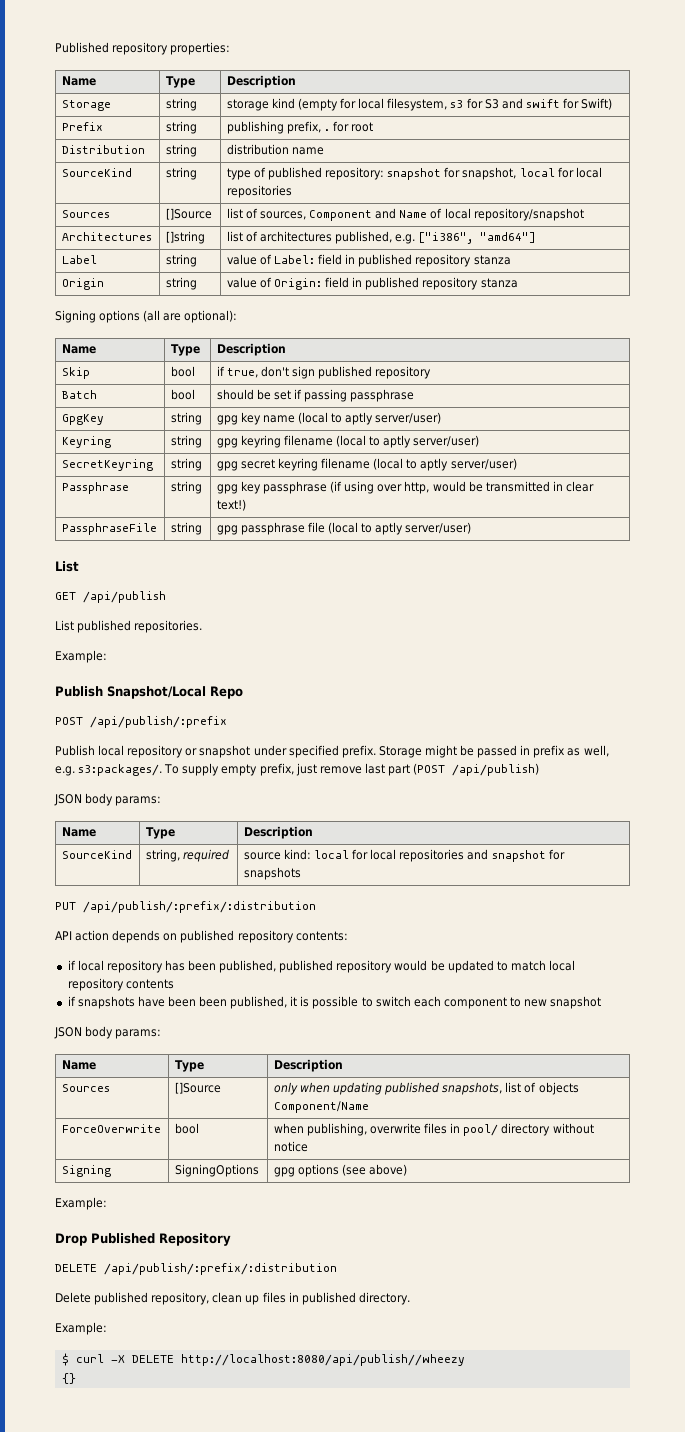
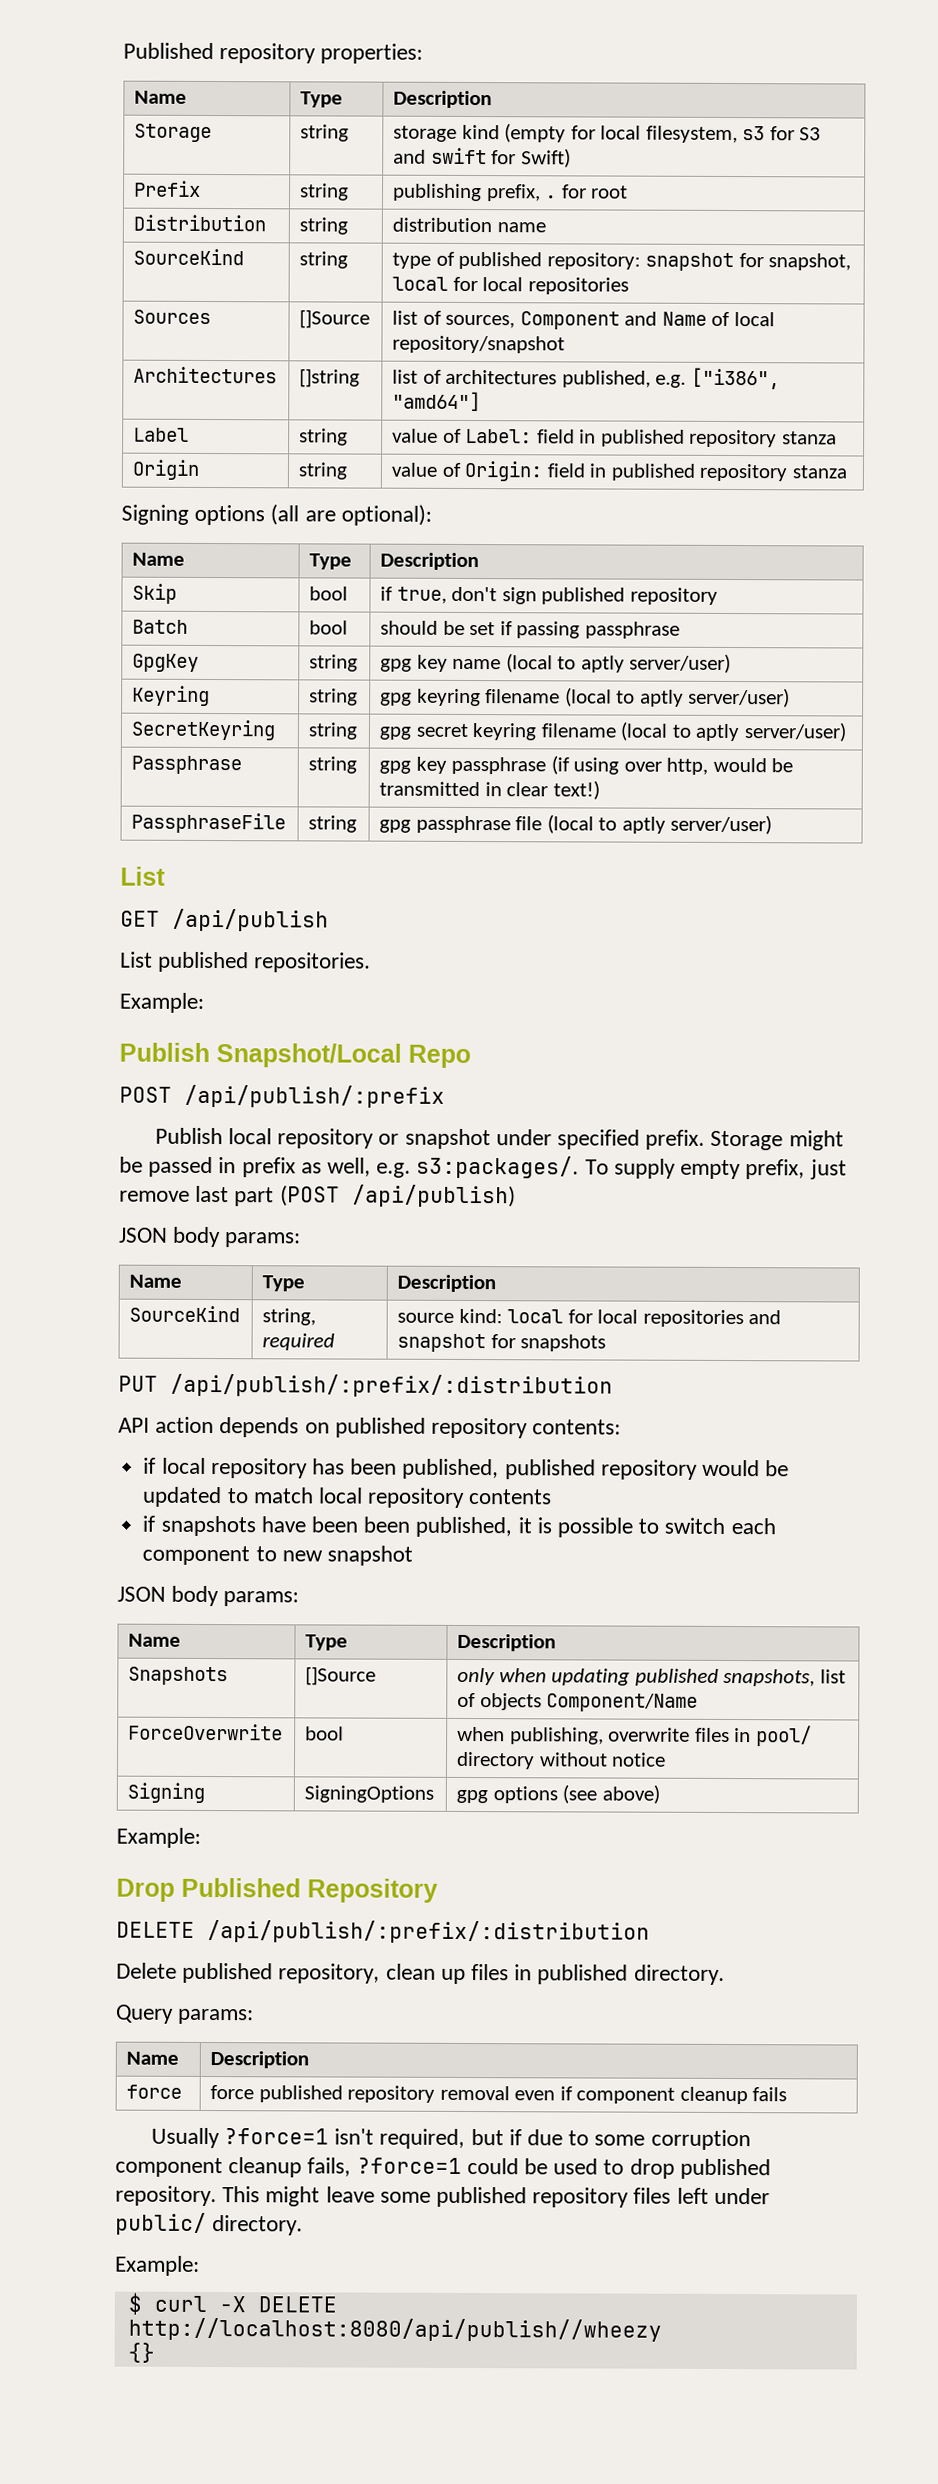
- Sources | []Source | only when updating published snapshots, list of objects Component/Name
+ Snapshots | []Source | only when updating published snapshots, list of objects Component/Name
+ Query params:
+ Name | Description
+ force | force published repository removal even if component cleanup fails
+ Usually ?force=1 isn't required, but if due to some corruption component cleanup fails, ?force=1 could be used to drop published repository. This might leave some published repository files left under public/ directory.

